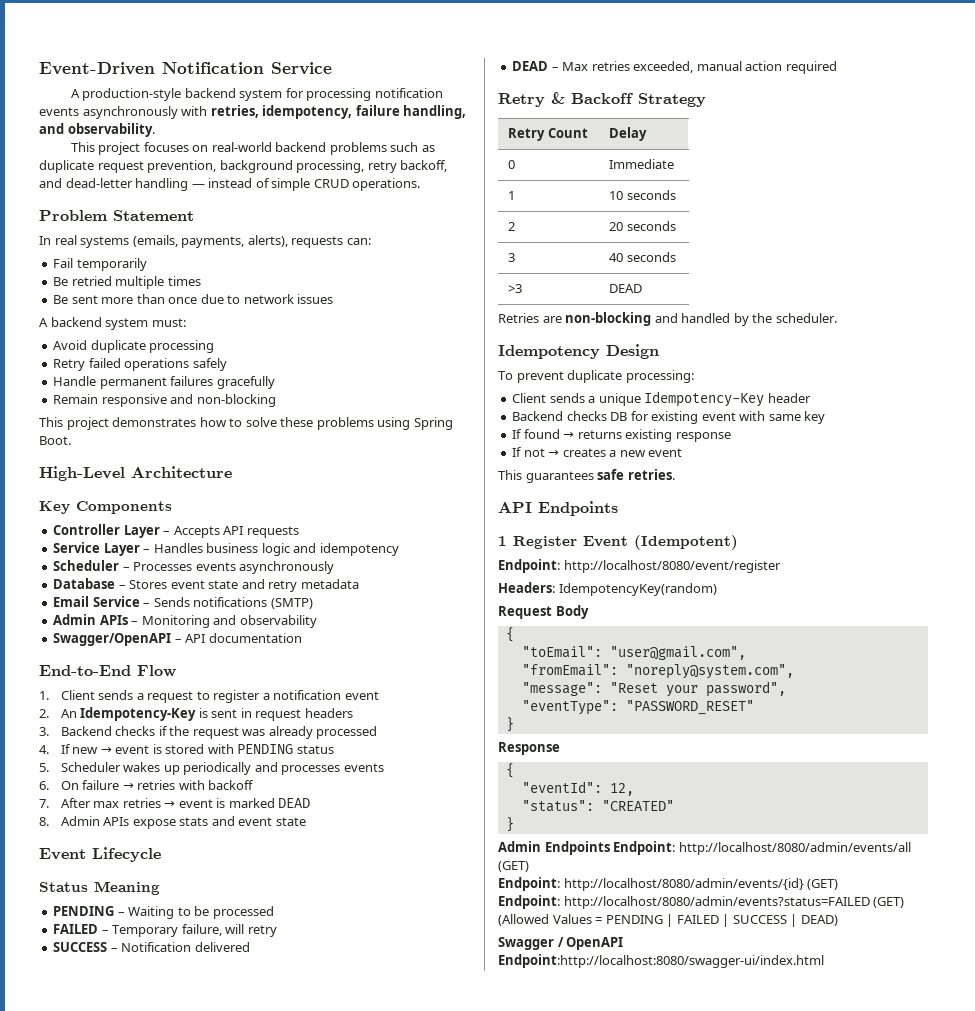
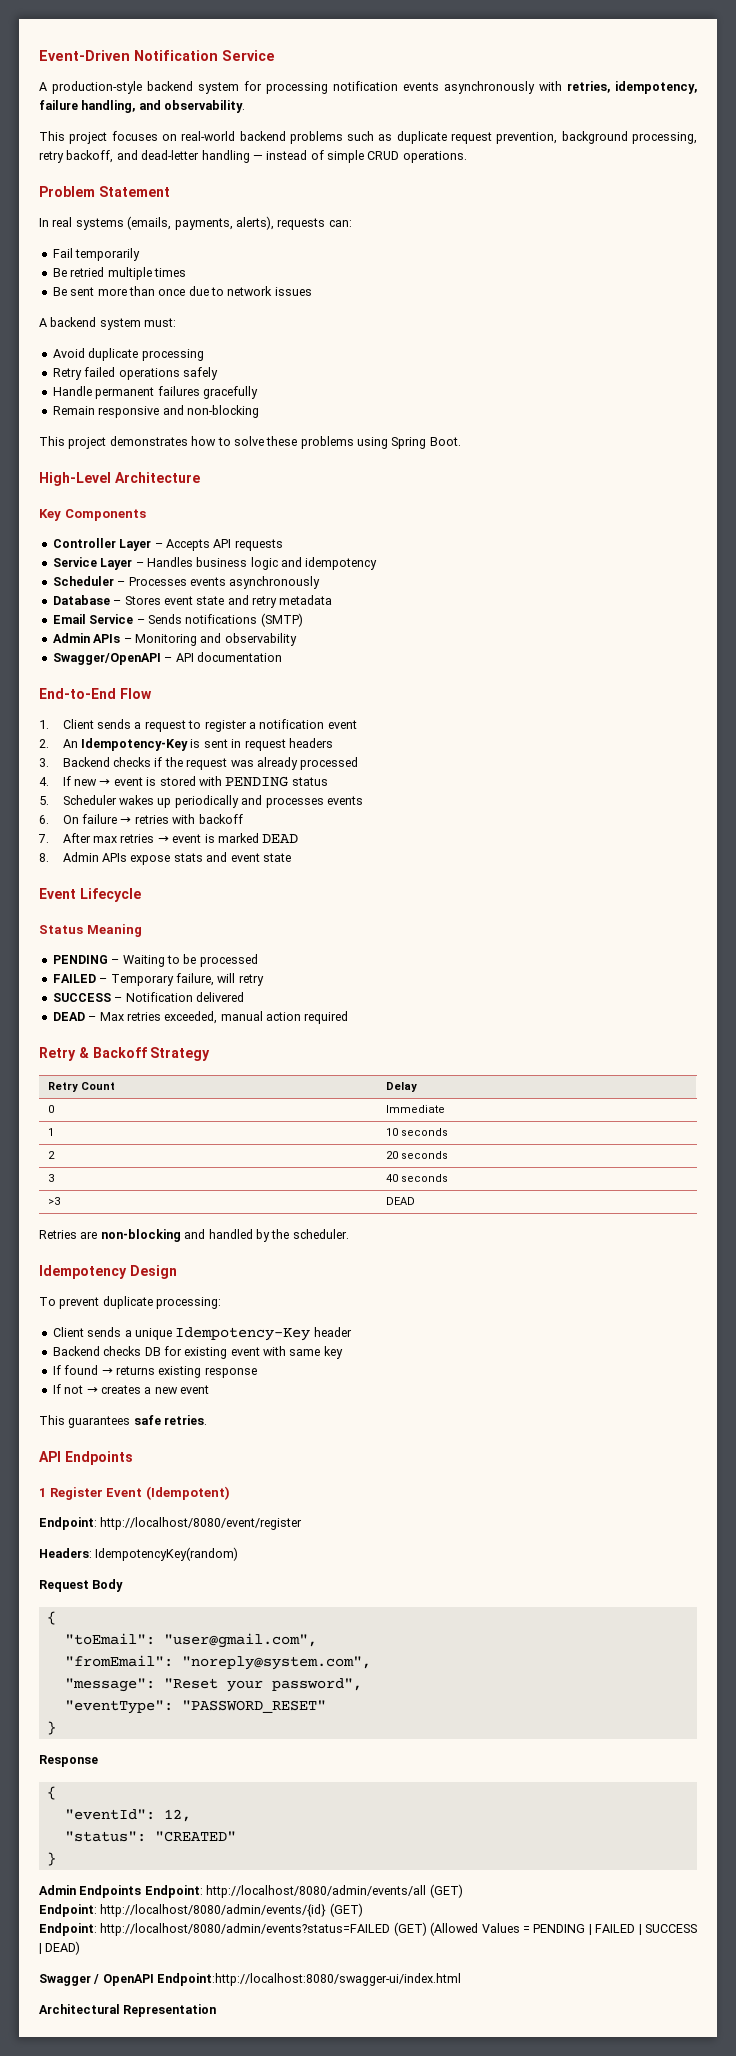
+ Architectural Representation

